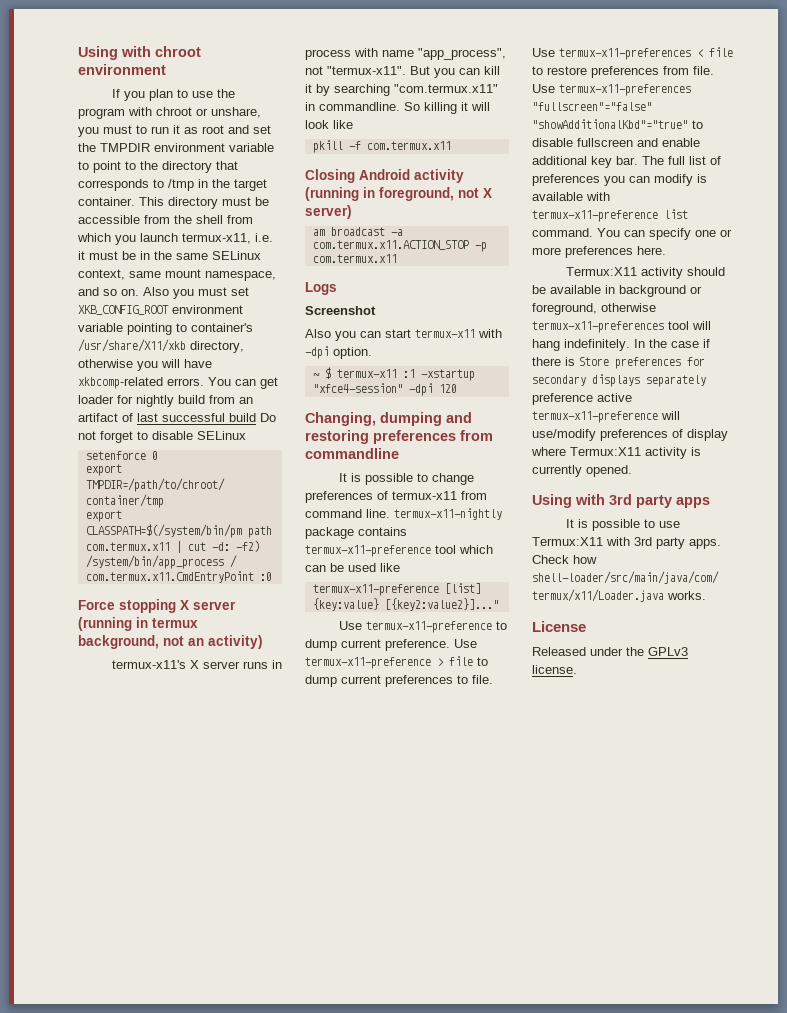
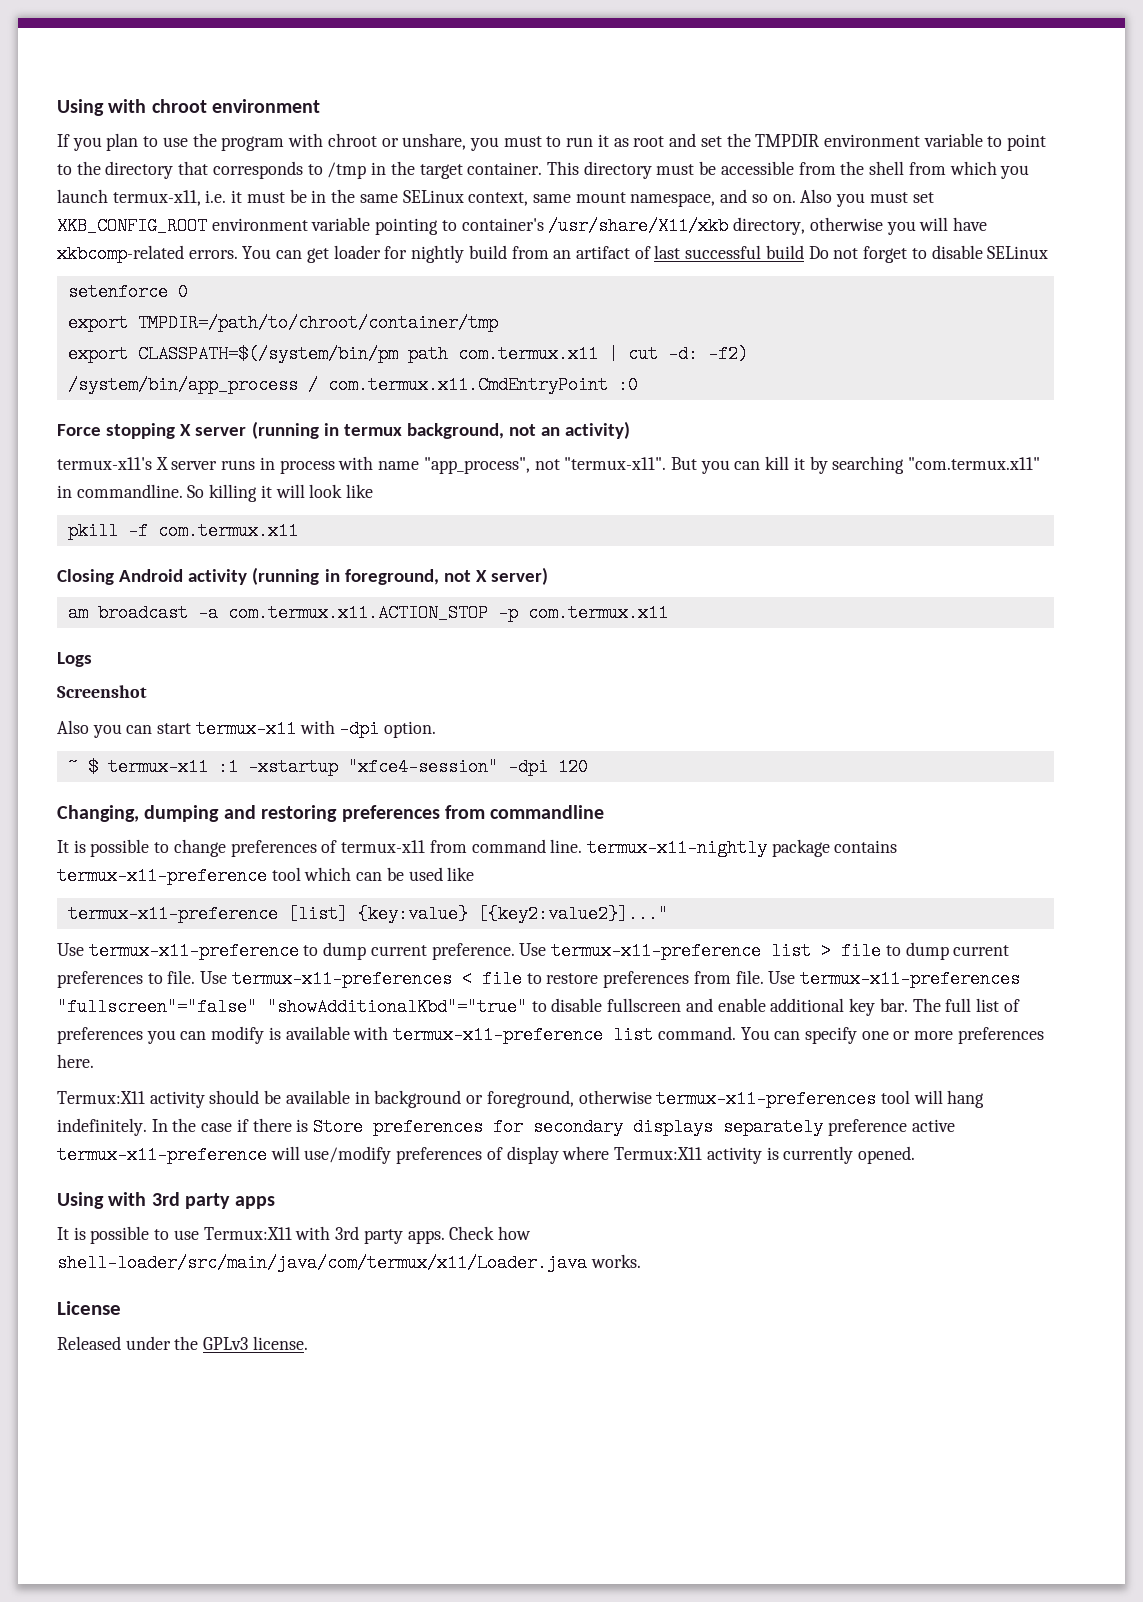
- Use termux-x11-preference > file to dump current preferences to file.
+ Use termux-x11-preference list > file to dump current preferences to file.

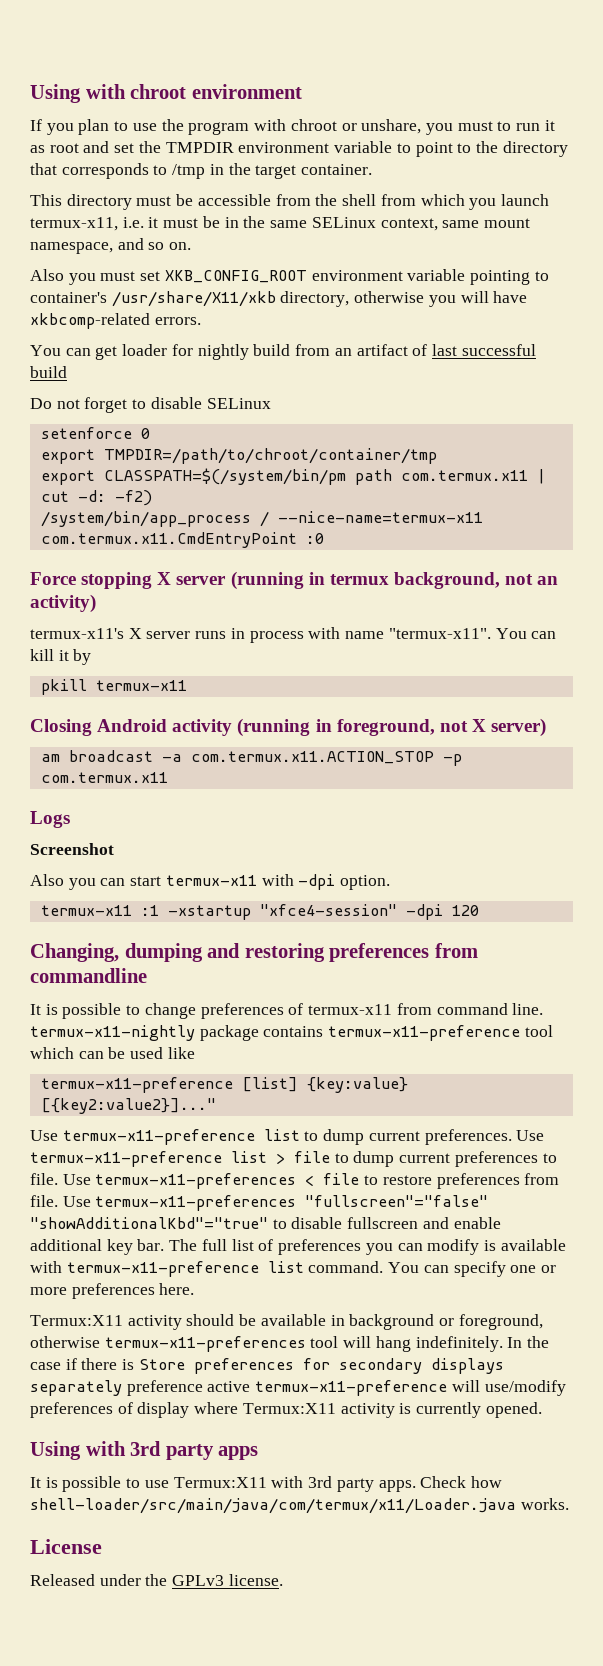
- If you plan to use the program with chroot or unshare, you must to run it as root and set the TMPDIR environment variable to point to the directory that corresponds to /tmp in the target container. This directory must be accessible from the shell from which you launch termux-x11, i.e. it must be in the same SELinux context, same mount namespace, and so on. Also you must set XKB_CONFIG_ROOT environment variable pointing to container's /usr/share/X11/xkb directory, otherwise you will have xkbcomp-related errors. You can get loader for nightly build from an artifact of last successful build Do not forget to disable SELinux
+ If you plan to use the program with chroot or unshare, you must to run it as root and set the TMPDIR environment variable to point to the directory that corresponds to /tmp in the target container.
+ This directory must be accessible from the shell from which you launch termux-x11, i.e. it must be in the same SELinux context, same mount namespace, and so on.
+ Also you must set XKB_CONFIG_ROOT environment variable pointing to container's /usr/share/X11/xkb directory, otherwise you will have xkbcomp-related errors.
+ You can get loader for nightly build from an artifact of last successful build
+ Do not forget to disable SELinux
- /system/bin/app_process / com.termux.x11.CmdEntryPoint :0
+ /system/bin/app_process / --nice-name=termux-x11 com.termux.x11.CmdEntryPoint :0
- termux-x11's X server runs in process with name "app_process", not "termux-x11". But you can kill it by searching "com.termux.x11" in commandline. So killing it will look like
+ termux-x11's X server runs in process with name "termux-x11". You can kill it by
- pkill -f com.termux.x11
+ pkill termux-x11
- ~ $ termux-x11 :1 -xstartup "xfce4-session" -dpi 120
+ termux-x11 :1 -xstartup "xfce4-session" -dpi 120
- Use termux-x11-preference to dump current preference.
+ Use termux-x11-preference list to dump current preferences.

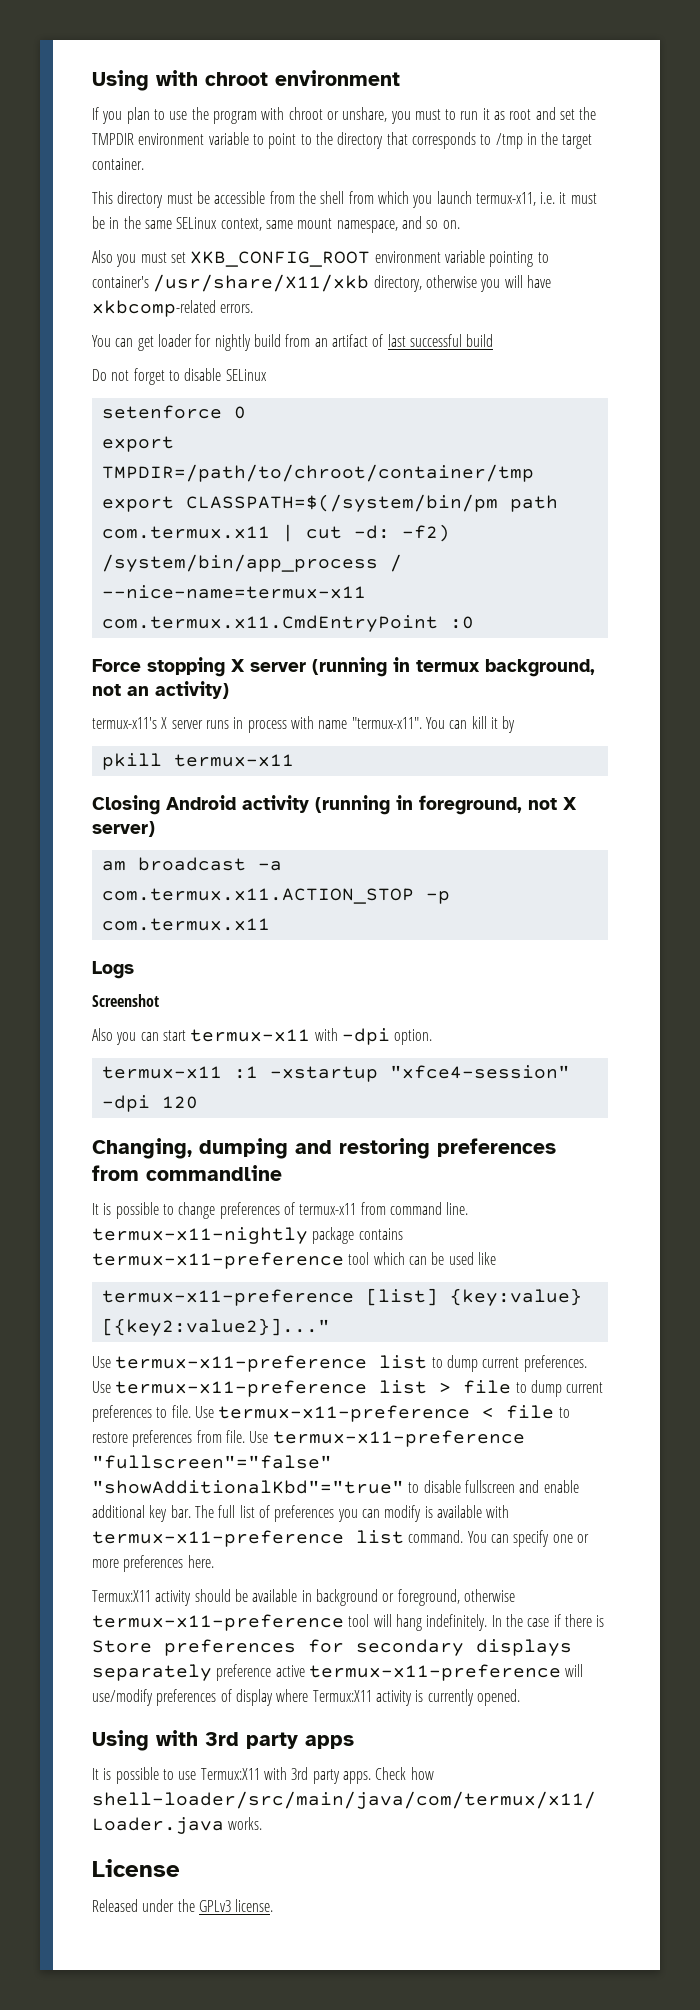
- Use termux-x11-preferences < file to restore preferences from file.
+ Use termux-x11-preference < file to restore preferences from file.
- Use termux-x11-preferences "fullscreen"="false" "showAdditionalKbd"="true" to disable fullscreen and enable additional key bar.
+ Use termux-x11-preference "fullscreen"="false" "showAdditionalKbd"="true" to disable fullscreen and enable additional key bar.
- Termux:X11 activity should be available in background or foreground, otherwise termux-x11-preferences tool will hang indefinitely.
+ Termux:X11 activity should be available in background or foreground, otherwise termux-x11-preference tool will hang indefinitely.

